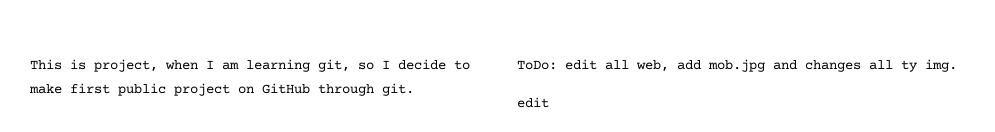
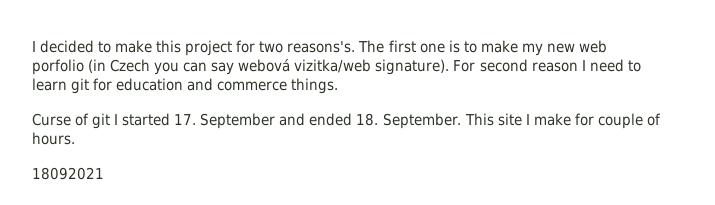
- This is project, when I am learning git, so I decide to make first public project on GitHub through git.
- ToDo: edit all web, add mob.jpg and changes all ty img.
- edit
+ I decided to make this project for two reasons's. The first one is to make my new web porfolio (in Czech you can say webová vizitka/web signature). For second reason I need to learn git for education and commerce things.
+ Curse of git I started 17. September and ended 18. September. This site I make for couple of hours.
+ 18092021

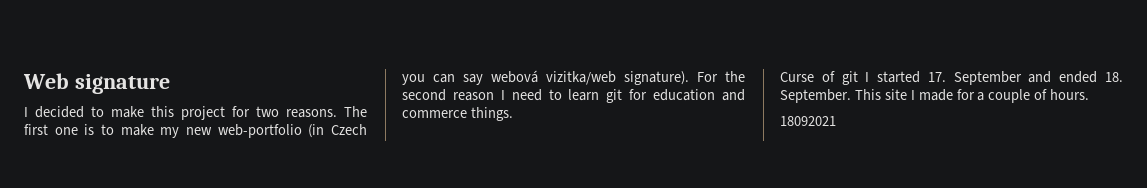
+ Web signature
- I decided to make this project for two reasons's.
+ I decided to make this project for two reasons.
- The first one is to make my new web porfolio (in Czech you can say webová vizitka/web signature).
+ The first one is to make my new web-portfolio (in Czech you can say webová vizitka/web signature).
- For second reason I need to learn git for education and commerce things.
+ For the second reason I need to learn git for education and commerce things.
- This site I make for couple of hours.
+ This site I made for a couple of hours.

